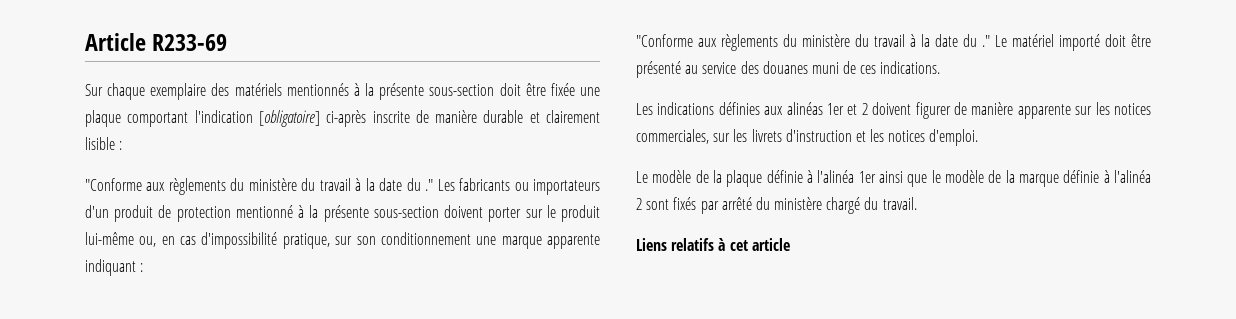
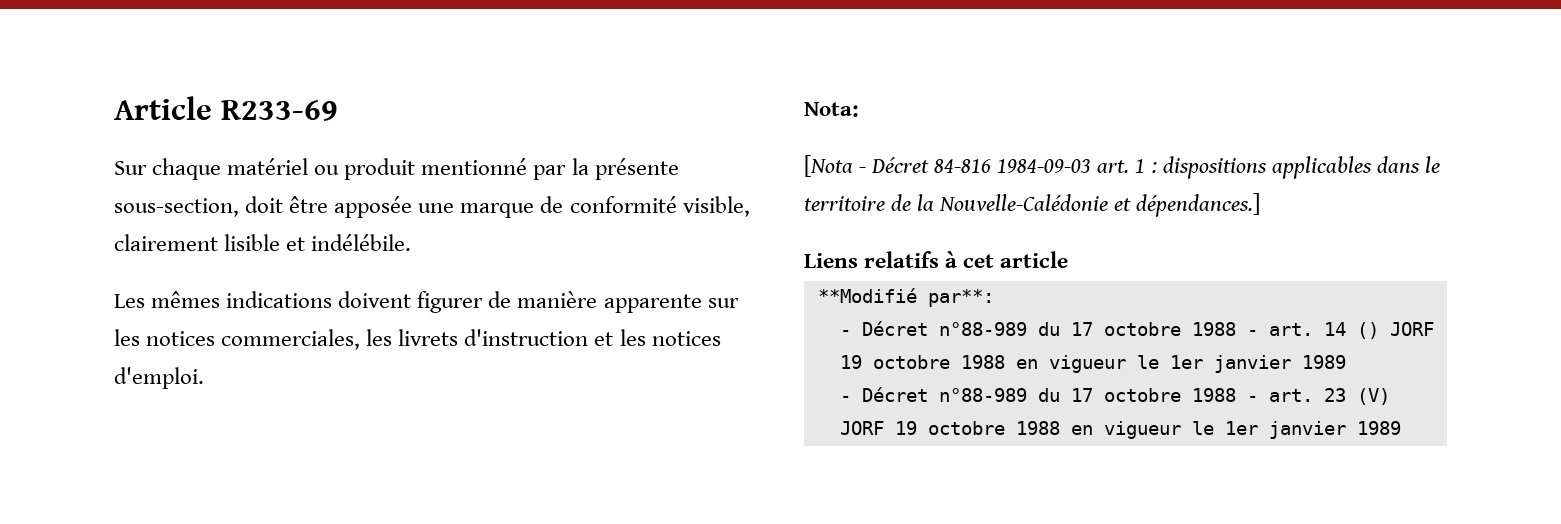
- Sur chaque exemplaire des matériels mentionnés à la présente sous-section doit être fixée une plaque comportant l'indication [obligatoire] ci-après inscrite de manière durable et clairement lisible :
- "Conforme aux règlements du ministère du travail à la date du ." Les fabricants ou importateurs d'un produit de protection mentionné à la présente sous-section doivent porter sur le produit lui-même ou, en cas d'impossibilité pratique, sur son conditionnement une marque apparente indiquant :
- "Conforme aux règlements du ministère du travail à la date du ." Le matériel importé doit être présenté au service des douanes muni de ces indications.
- Les indications définies aux alinéas 1er et 2 doivent figurer de manière apparente sur les notices commerciales, sur les livrets d'instruction et les notices d'emploi.
+ Sur chaque matériel ou produit mentionné par la présente sous-section, doit être apposée une marque de conformité visible, clairement lisible et indélébile.
+ Les mêmes indications doivent figurer de manière apparente sur les notices commerciales, les livrets d'instruction et les notices d'emploi.
- Le modèle de la plaque définie à l'alinéa 1er ainsi que le modèle de la marque définie à l'alinéa 2 sont fixés par arrêté du ministère chargé du travail.
+ Nota:
+ [Nota - Décret 84-816 1984-09-03 art. 1 : dispositions applicables dans le territoire de la Nouvelle-Calédonie et dépendances.]
+ **Modifié par**:
+ - Décret n°88-989 du 17 octobre 1988 - art. 14 () JORF 19 octobre 1988 en vigueur le 1er janvier 1989
+ - Décret n°88-989 du 17 octobre 1988 - art. 23 (V) JORF 19 octobre 1988 en vigueur le 1er janvier 1989

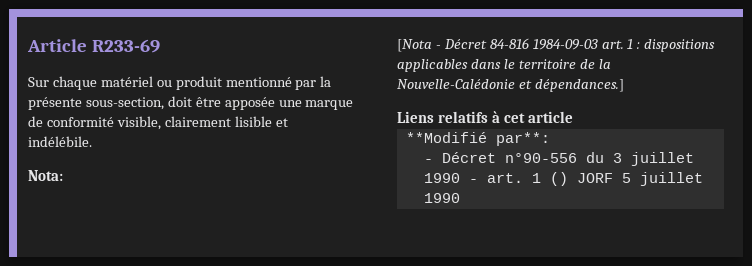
- Les mêmes indications doivent figurer de manière apparente sur les notices commerciales, les livrets d'instruction et les notices d'emploi.
- - Décret n°88-989 du 17 octobre 1988 - art. 14 () JORF 19 octobre 1988 en vigueur le 1er janvier 1989
- - Décret n°88-989 du 17 octobre 1988 - art. 23 (V) JORF 19 octobre 1988 en vigueur le 1er janvier 1989
+ - Décret n°90-556 du 3 juillet 1990 - art. 1 () JORF 5 juillet 1990

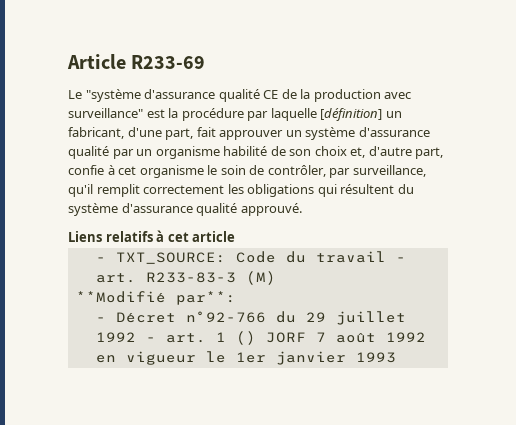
- Sur chaque matériel ou produit mentionné par la présente sous-section, doit être apposée une marque de conformité visible, clairement lisible et indélébile.
- Nota:
- [Nota - Décret 84-816 1984-09-03 art. 1 : dispositions applicables dans le territoire de la Nouvelle-Calédonie et dépendances.]
+ Le "système d'assurance qualité CE de la production avec surveillance" est la procédure par laquelle [définition] un fabricant, d'une part, fait approuver un système d'assurance qualité par un organisme habilité de son choix et, d'autre part, confie à cet organisme le soin de contrôler, par surveillance, qu'il remplit correctement les obligations qui résultent du système d'assurance qualité approuvé.
+ - TXT_SOURCE: Code du travail - art. R233-83-3 (M)
- - Décret n°90-556 du 3 juillet 1990 - art. 1 () JORF 5 juillet 1990
+ - Décret n°92-766 du 29 juillet 1992 - art. 1 () JORF 7 août 1992 en vigueur le 1er janvier 1993

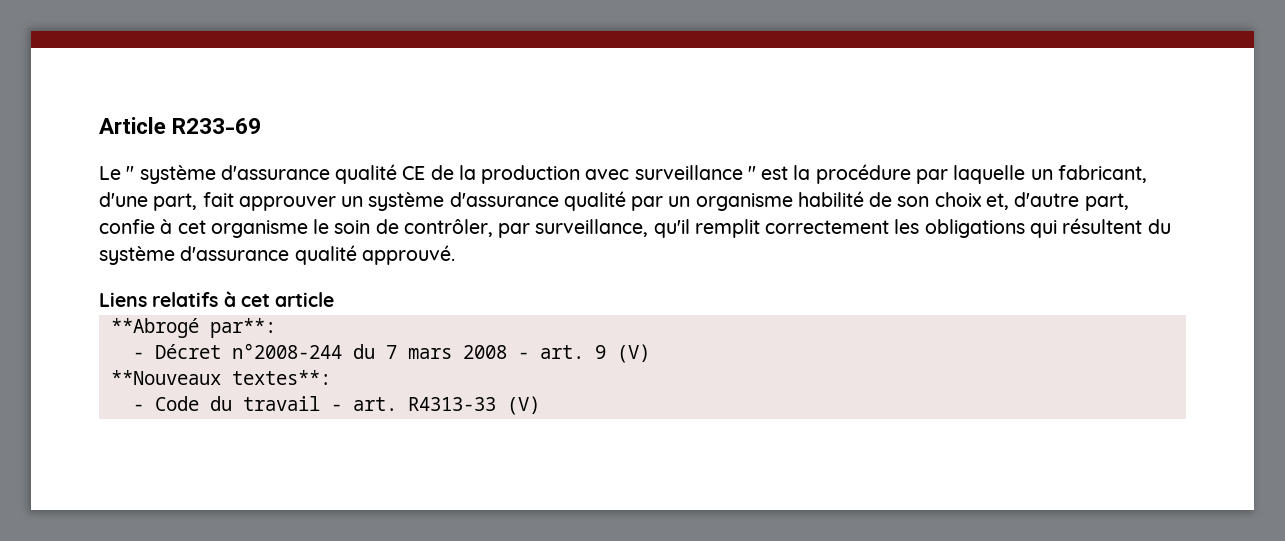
- Le "système d'assurance qualité CE de la production avec surveillance" est la procédure par laquelle [définition] un fabricant, d'une part, fait approuver un système d'assurance qualité par un organisme habilité de son choix et, d'autre part, confie à cet organisme le soin de contrôler, par surveillance, qu'il remplit correctement les obligations qui résultent du système d'assurance qualité approuvé.
+ Le " système d'assurance qualité CE de la production avec surveillance " est la procédure par laquelle un fabricant, d'une part, fait approuver un système d'assurance qualité par un organisme habilité de son choix et, d'autre part, confie à cet organisme le soin de contrôler, par surveillance, qu'il remplit correctement les obligations qui résultent du système d'assurance qualité approuvé.
- - TXT_SOURCE: Code du travail - art. R233-83-3 (M)
- **Modifié par**:
- - Décret n°92-766 du 29 juillet 1992 - art. 1 () JORF 7 août 1992 en vigueur le 1er janvier 1993
+ **Abrogé par**:
+ - Décret n°2008-244 du 7 mars 2008 - art. 9 (V)
+ **Nouveaux textes**:
+ - Code du travail - art. R4313-33 (V)

